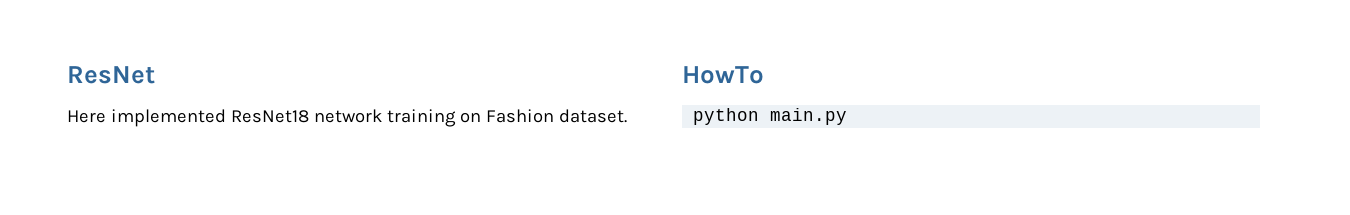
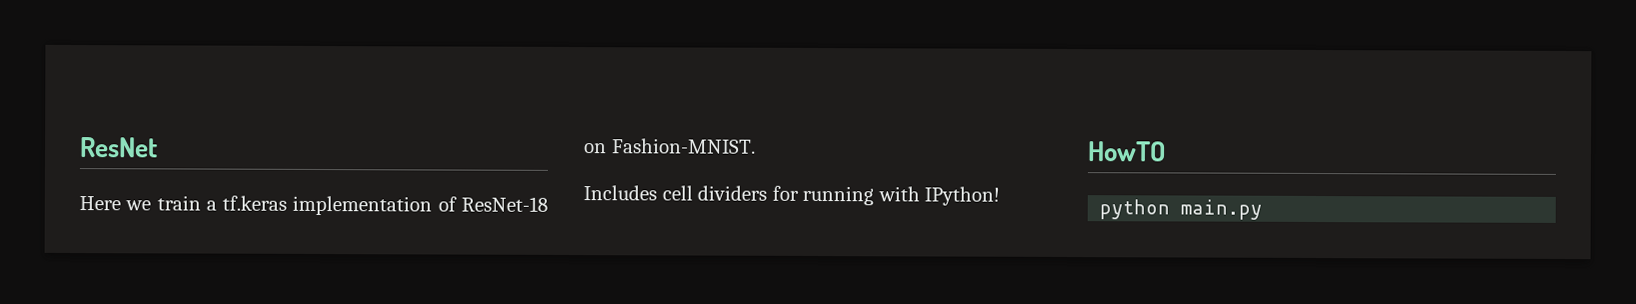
- Here implemented ResNet18 network training on Fashion dataset.
- HowTo
+ Here we train a tf.keras implementation of ResNet-18 on Fashion-MNIST.
+ Includes cell dividers for running with IPython!
+ HowTO

